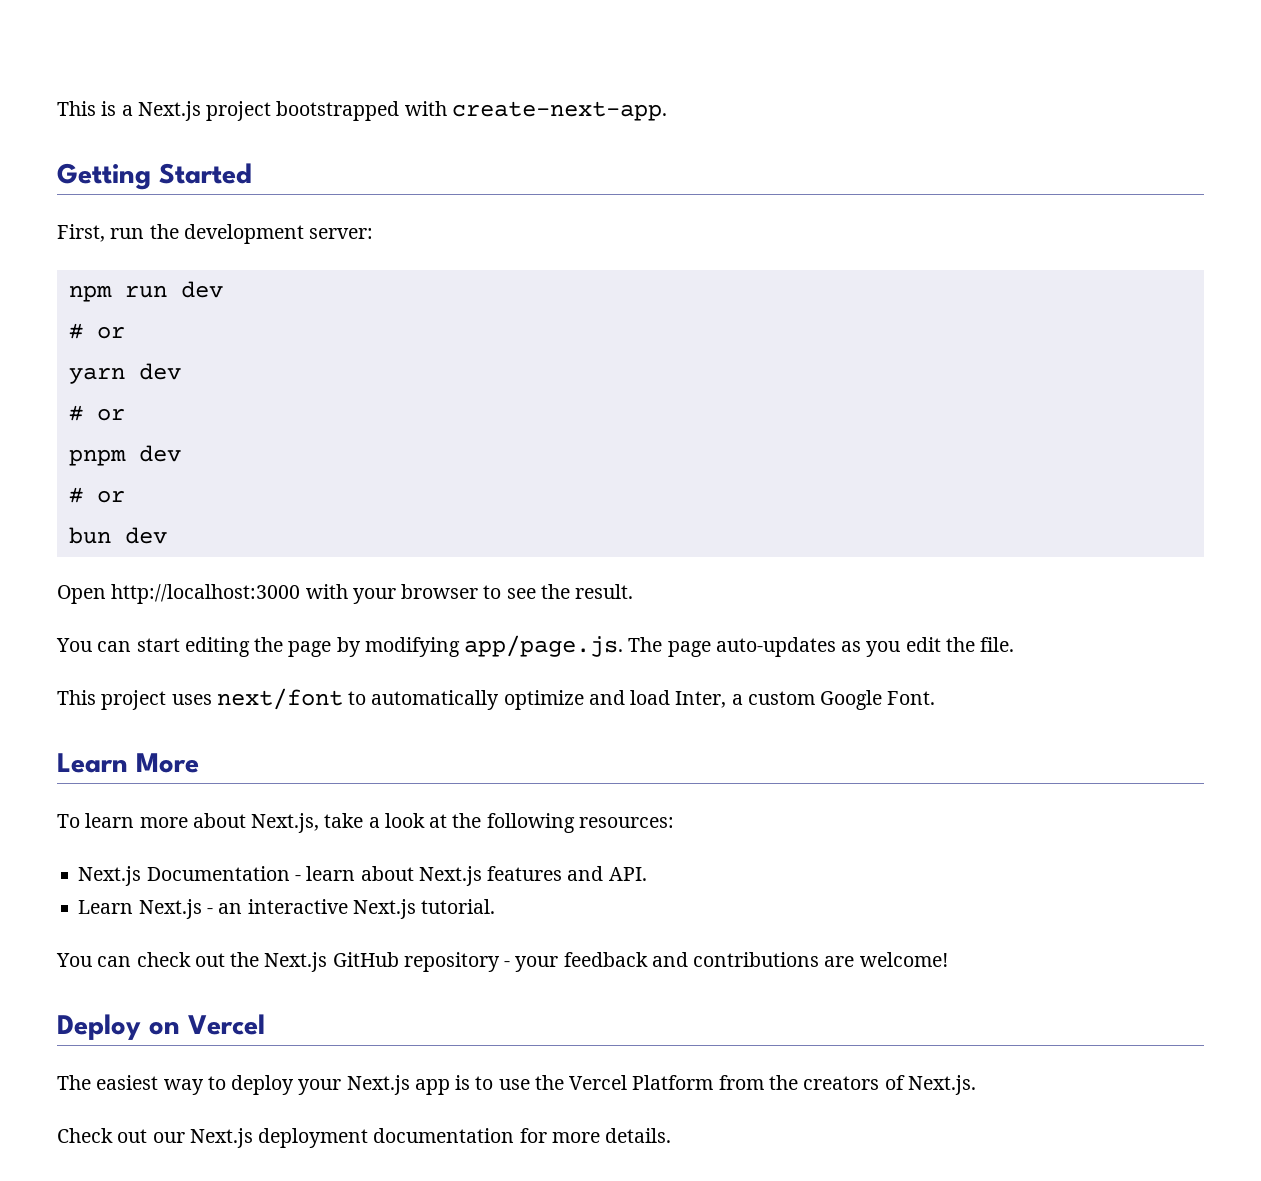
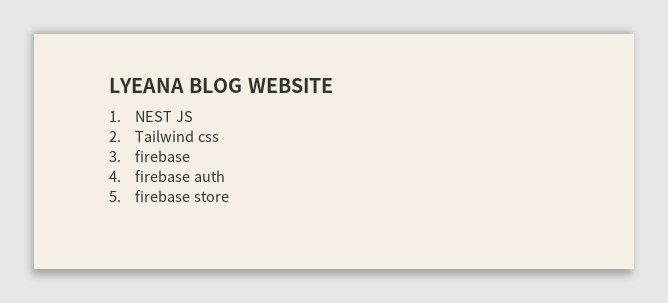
- This is a Next.js project bootstrapped with create-next-app.
- Getting Started
- First, run the development server:
- npm run dev
- # or
- yarn dev
- # or
- pnpm dev
- # or
- bun dev
- Open http://localhost:3000 with your browser to see the result.
- You can start editing the page by modifying app/page.js. The page auto-updates as you edit the file.
- This project uses next/font to automatically optimize and load Inter, a custom Google Font.
- Learn More
- To learn more about Next.js, take a look at the following resources:
- Next.js Documentation - learn about Next.js features and API.
- Learn Next.js - an interactive Next.js tutorial.
- You can check out the Next.js GitHub repository - your feedback and contributions are welcome!
- Deploy on Vercel
- The easiest way to deploy your Next.js app is to use the Vercel Platform from the creators of Next.js.
- Check out our Next.js deployment documentation for more details.
+ LYEANA BLOG WEBSITE
+ 1. NEST JS
+ 2. Tailwind css
+ 3. firebase
+ 4. firebase auth
+ 5. firebase store

